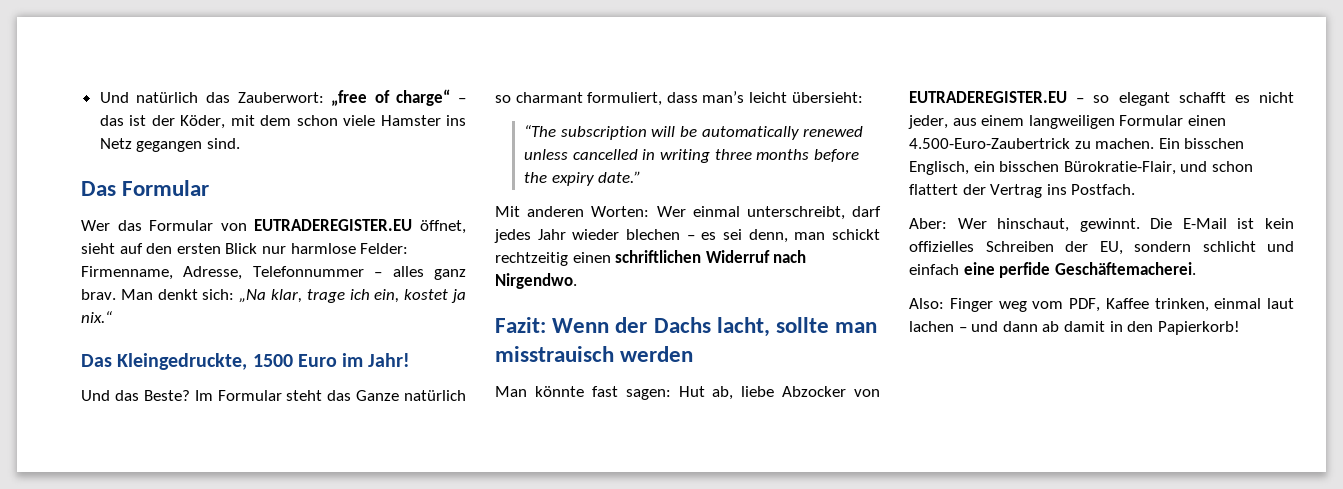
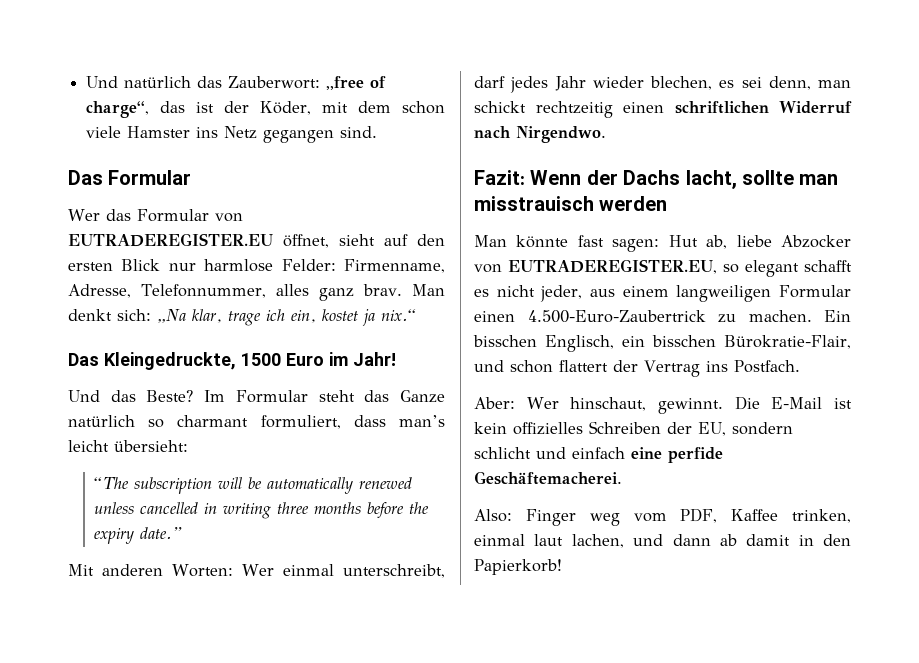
- Und natürlich das Zauberwort: „free of charge“ – das ist der Köder, mit dem schon viele Hamster ins Netz gegangen sind.
+ Und natürlich das Zauberwort: „free of charge“, das ist der Köder, mit dem schon viele Hamster ins Netz gegangen sind.
- Wer das Formular von EUTRADEREGISTER.EU öffnet, sieht auf den ersten Blick nur harmlose Felder: Firmenname, Adresse, Telefonnummer – alles ganz brav.
+ Wer das Formular von EUTRADEREGISTER.EU öffnet, sieht auf den ersten Blick nur harmlose Felder: Firmenname, Adresse, Telefonnummer, alles ganz brav.
- Mit anderen Worten: Wer einmal unterschreibt, darf jedes Jahr wieder blechen – es sei denn, man schickt rechtzeitig einen schriftlichen Widerruf nach Nirgendwo.
+ Mit anderen Worten: Wer einmal unterschreibt, darf jedes Jahr wieder blechen, es sei denn, man schickt rechtzeitig einen schriftlichen Widerruf nach Nirgendwo.
- Man könnte fast sagen: Hut ab, liebe Abzocker von EUTRADEREGISTER.EU – so elegant schafft es nicht jeder, aus einem langweiligen Formular einen 4.500-Euro-Zaubertrick zu machen.
+ Man könnte fast sagen: Hut ab, liebe Abzocker von EUTRADEREGISTER.EU, so elegant schafft es nicht jeder, aus einem langweiligen Formular einen 4.500-Euro-Zaubertrick zu machen.
- Also: Finger weg vom PDF, Kaffee trinken, einmal laut lachen – und dann ab damit in den Papierkorb!
+ Also: Finger weg vom PDF, Kaffee trinken, einmal laut lachen, und dann ab damit in den Papierkorb!

